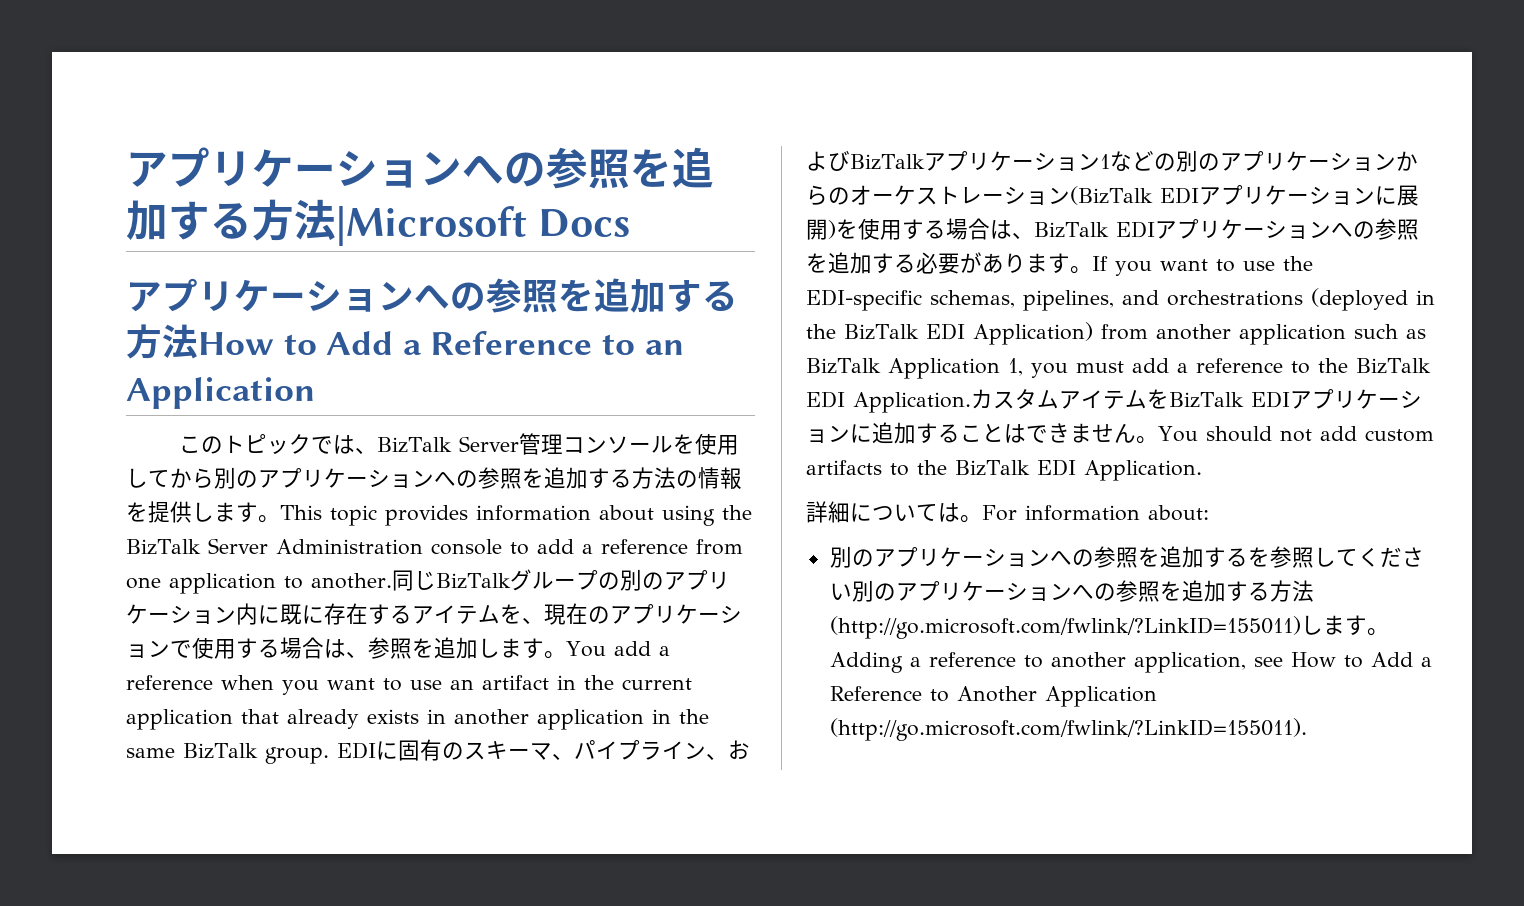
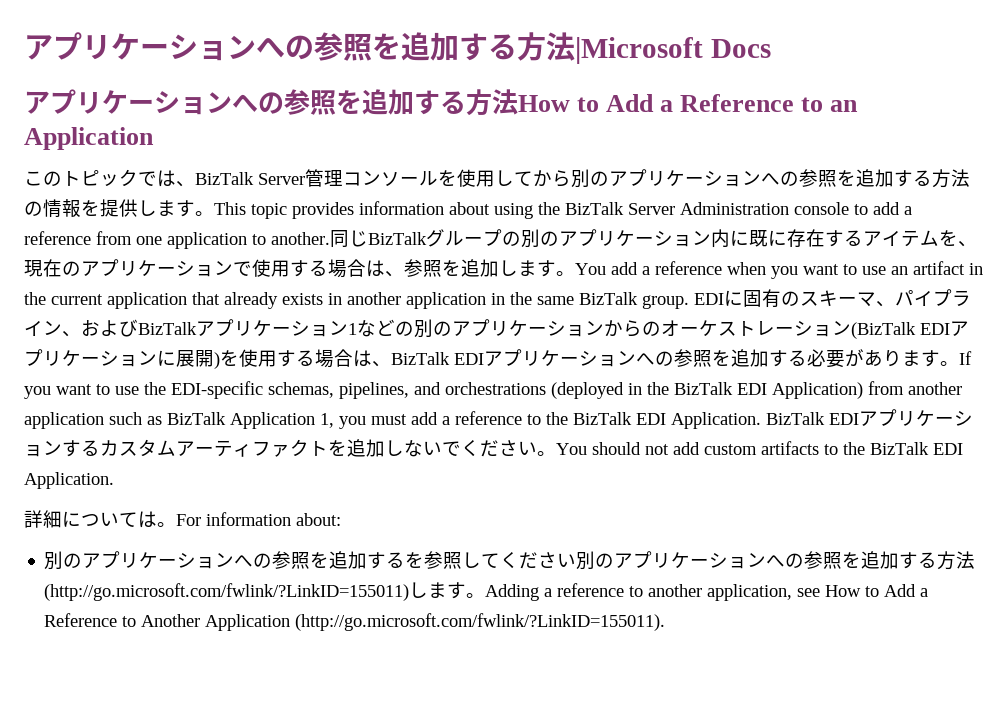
- カスタムアイテムをBizTalk EDIアプリケーションに追加することはできません。
+ BizTalk EDIアプリケーションするカスタムアーティファクトを追加しないでください。

